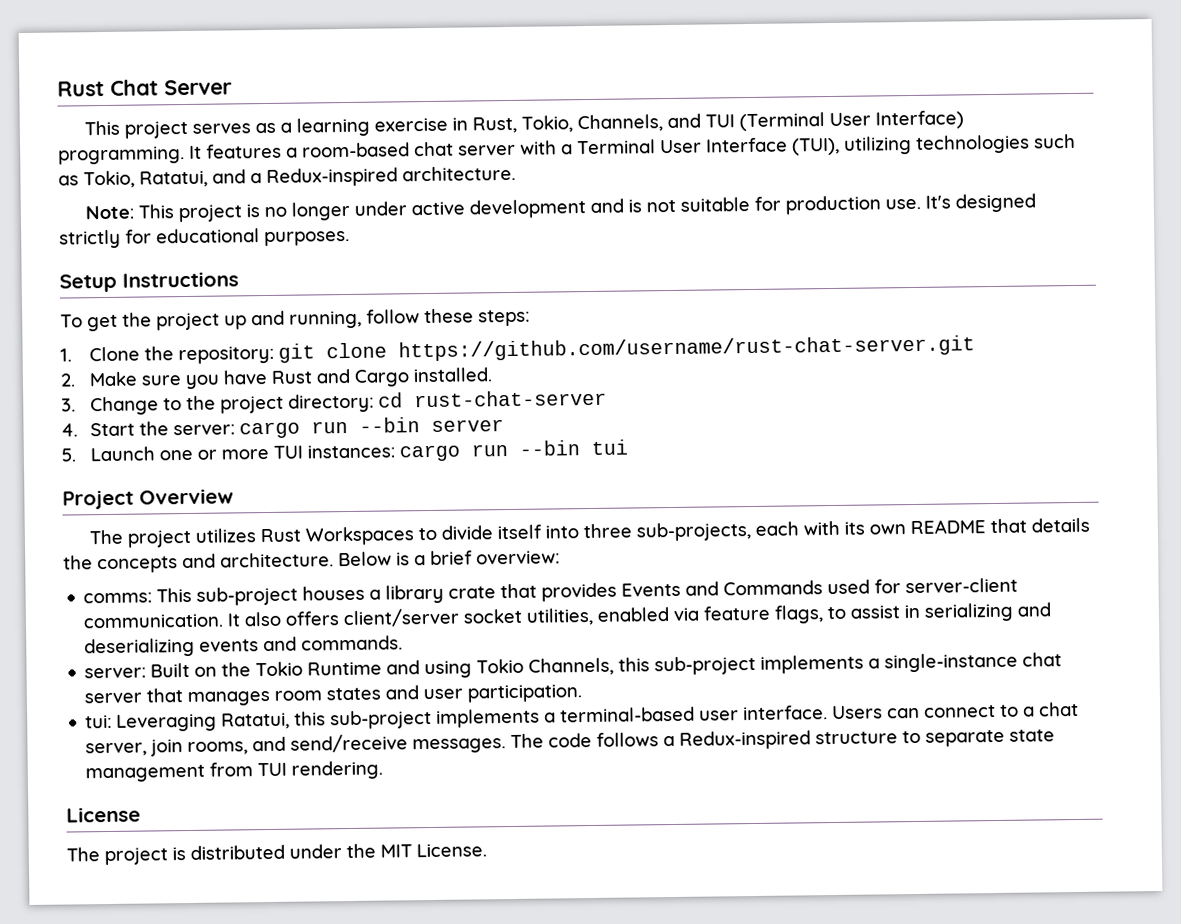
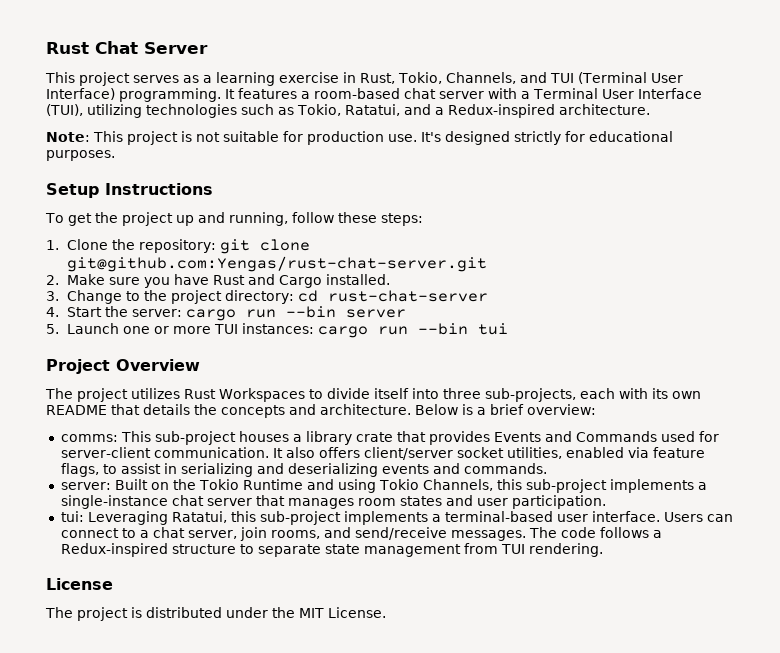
- Note: This project is no longer under active development and is not suitable for production use.
+ Note: This project is not suitable for production use.
- 1. Clone the repository: git clone https://github.com/username/rust-chat-server.git
+ 1. Clone the repository: git clone git@github.com:Yengas/rust-chat-server.git

